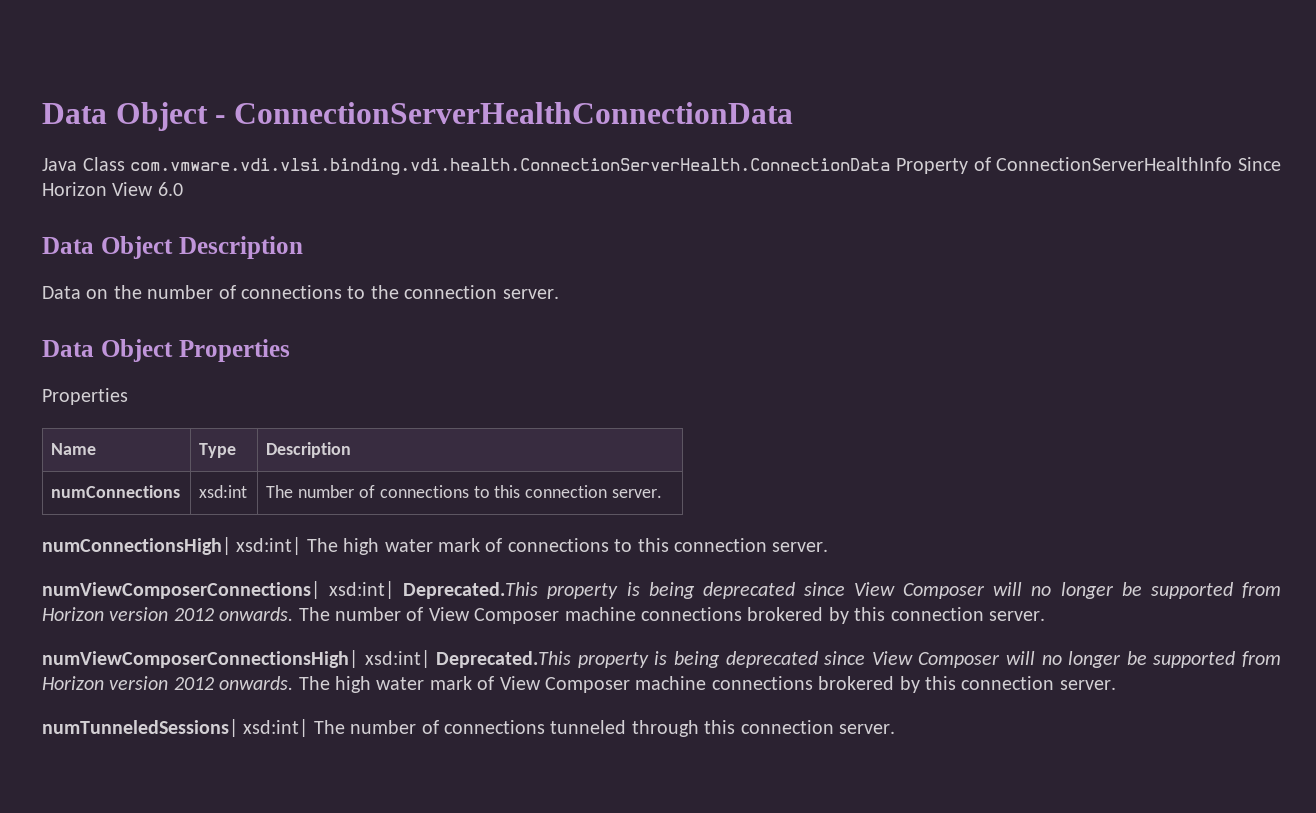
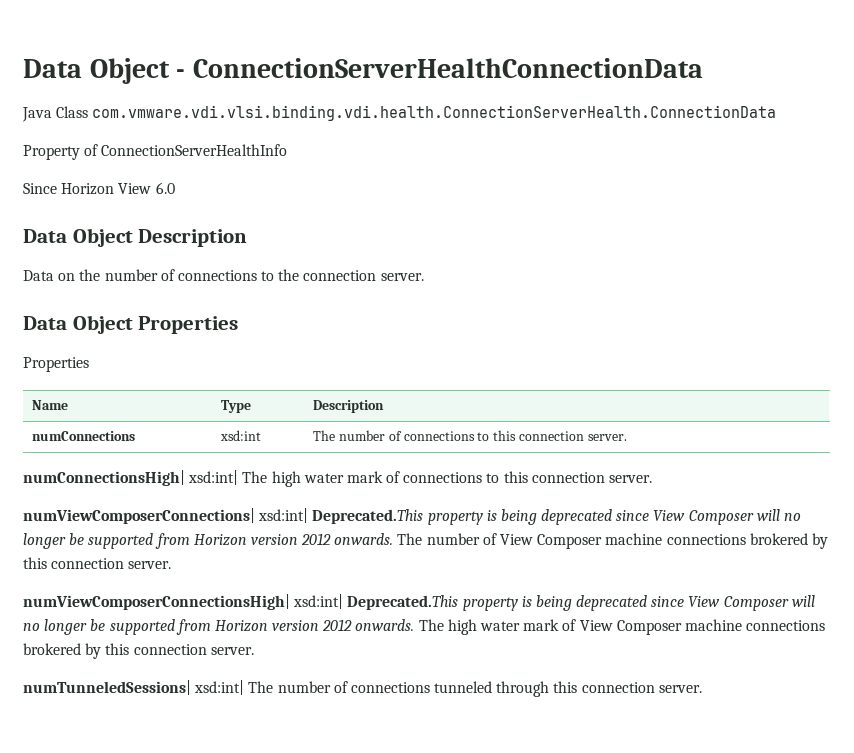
- Java Class com.vmware.vdi.vlsi.binding.vdi.health.ConnectionServerHealth.ConnectionData Property of ConnectionServerHealthInfo Since Horizon View 6.0
+ Java Class com.vmware.vdi.vlsi.binding.vdi.health.ConnectionServerHealth.ConnectionData
+ Property of ConnectionServerHealthInfo
+ Since Horizon View 6.0

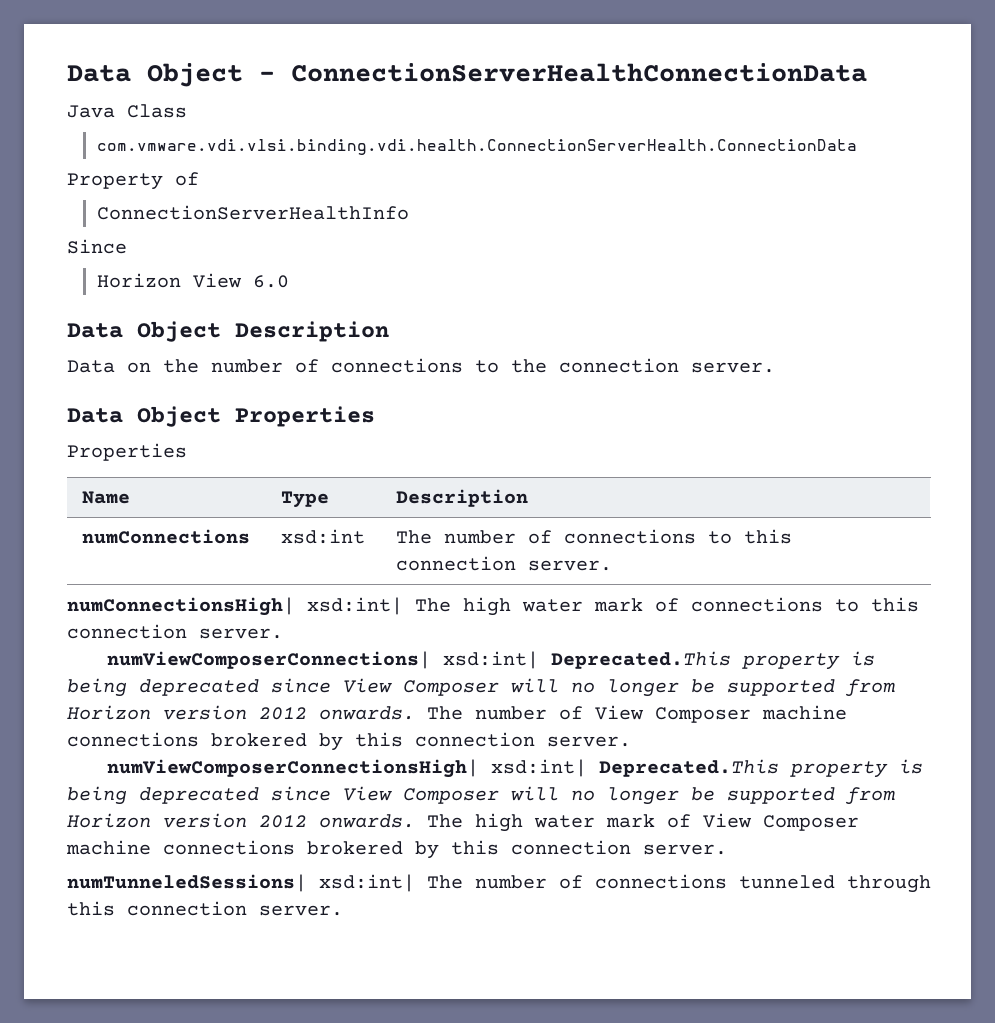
- Java Class com.vmware.vdi.vlsi.binding.vdi.health.ConnectionServerHealth.ConnectionData
+ Java Class
+ com.vmware.vdi.vlsi.binding.vdi.health.ConnectionServerHealth.ConnectionData
- Property of ConnectionServerHealthInfo
+ Property of
+ ConnectionServerHealthInfo
- Since Horizon View 6.0
+ Since
+ Horizon View 6.0

